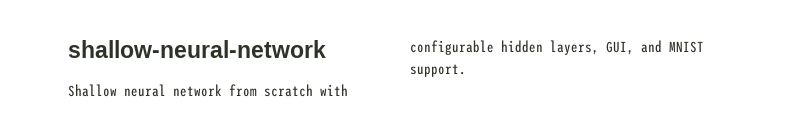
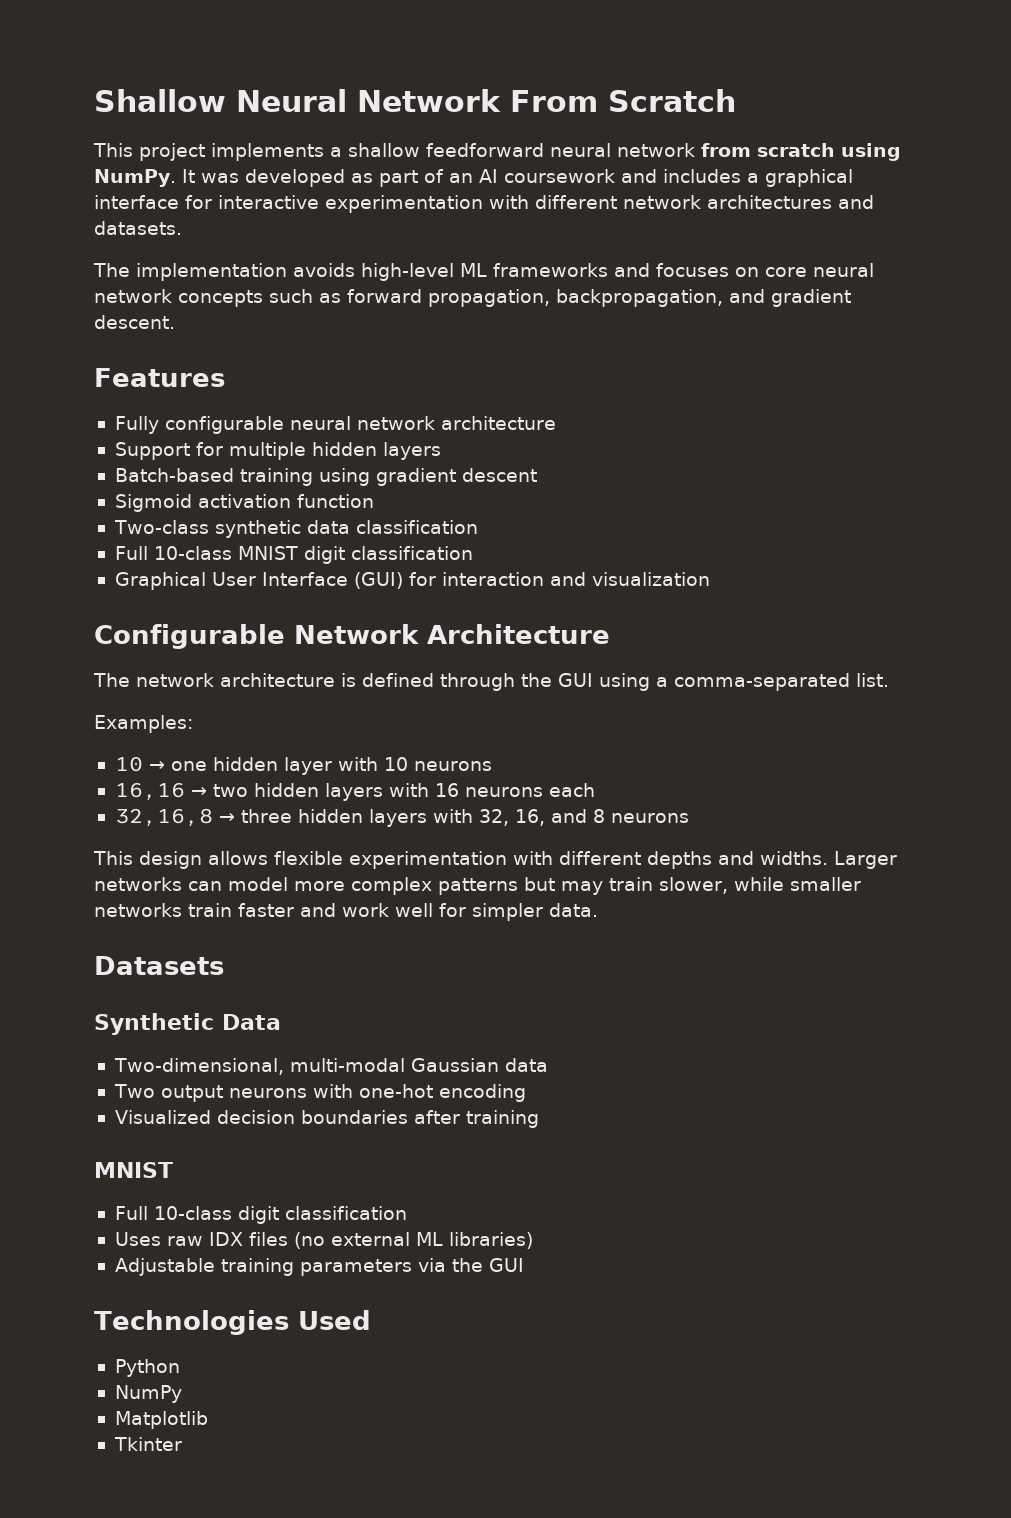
- shallow-neural-network
- Shallow neural network from scratch with configurable hidden layers, GUI, and MNIST support.
+ Shallow Neural Network From Scratch
+ This project implements a shallow feedforward neural network from scratch using NumPy. It was developed as part of an AI coursework and includes a graphical interface for interactive experimentation with different network architectures and datasets.
+ The implementation avoids high-level ML frameworks and focuses on core neural network concepts such as forward propagation, backpropagation, and gradient descent.
+ Features
+ Fully configurable neural network architecture
+ Support for multiple hidden layers
+ Batch-based training using gradient descent
+ Sigmoid activation function
+ Two-class synthetic data classification
+ Full 10-class MNIST digit classification
+ Graphical User Interface (GUI) for interaction and visualization
+ Configurable Network Architecture
+ The network architecture is defined through the GUI using a comma-separated list.
+ Examples:
+ 10 → one hidden layer with 10 neurons
+ 16,16 → two hidden layers with 16 neurons each
+ 32,16,8 → three hidden layers with 32, 16, and 8 neurons
+ This design allows flexible experimentation with different depths and widths. Larger networks can model more complex patterns but may train slower, while smaller networks train faster and work well for simpler data.
+ Datasets
+ Synthetic Data
+ Two-dimensional, multi-modal Gaussian data
+ Two output neurons with one-hot encoding
+ Visualized decision boundaries after training
+ MNIST
+ Full 10-class digit classification
+ Uses raw IDX files (no external ML libraries)
+ Adjustable training parameters via the GUI
+ Technologies Used
+ Python
+ NumPy
+ Matplotlib
+ Tkinter

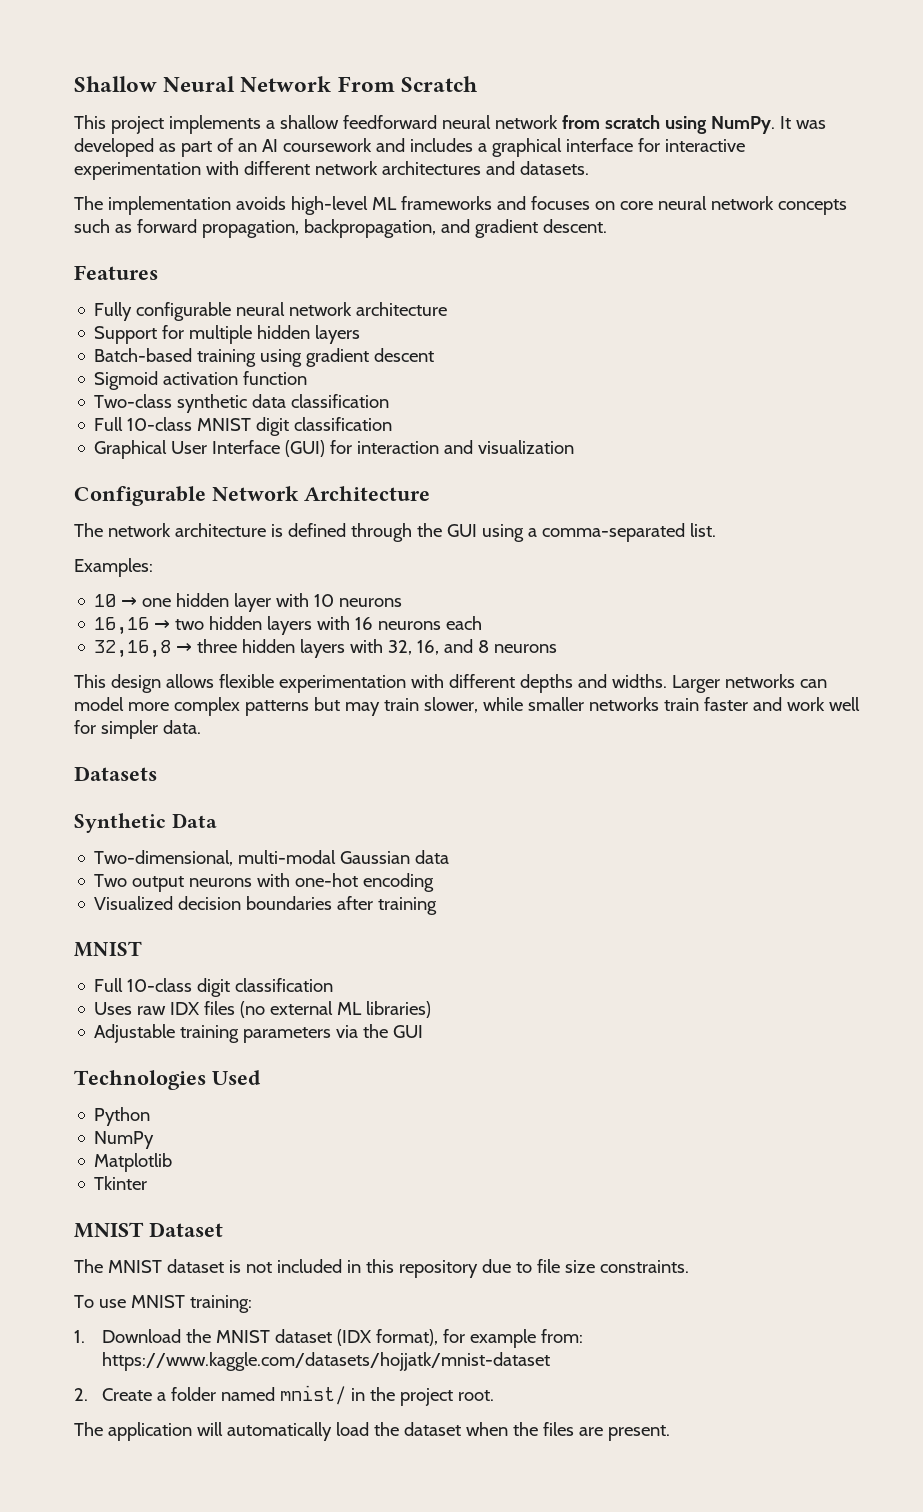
+ MNIST Dataset
+ The MNIST dataset is not included in this repository due to file size constraints.
+ To use MNIST training:
+ 1. Download the MNIST dataset (IDX format), for example from: https://www.kaggle.com/datasets/hojjatk/mnist-dataset
+ 2. Create a folder named mnist/ in the project root.
+ The application will automatically load the dataset when the files are present.

